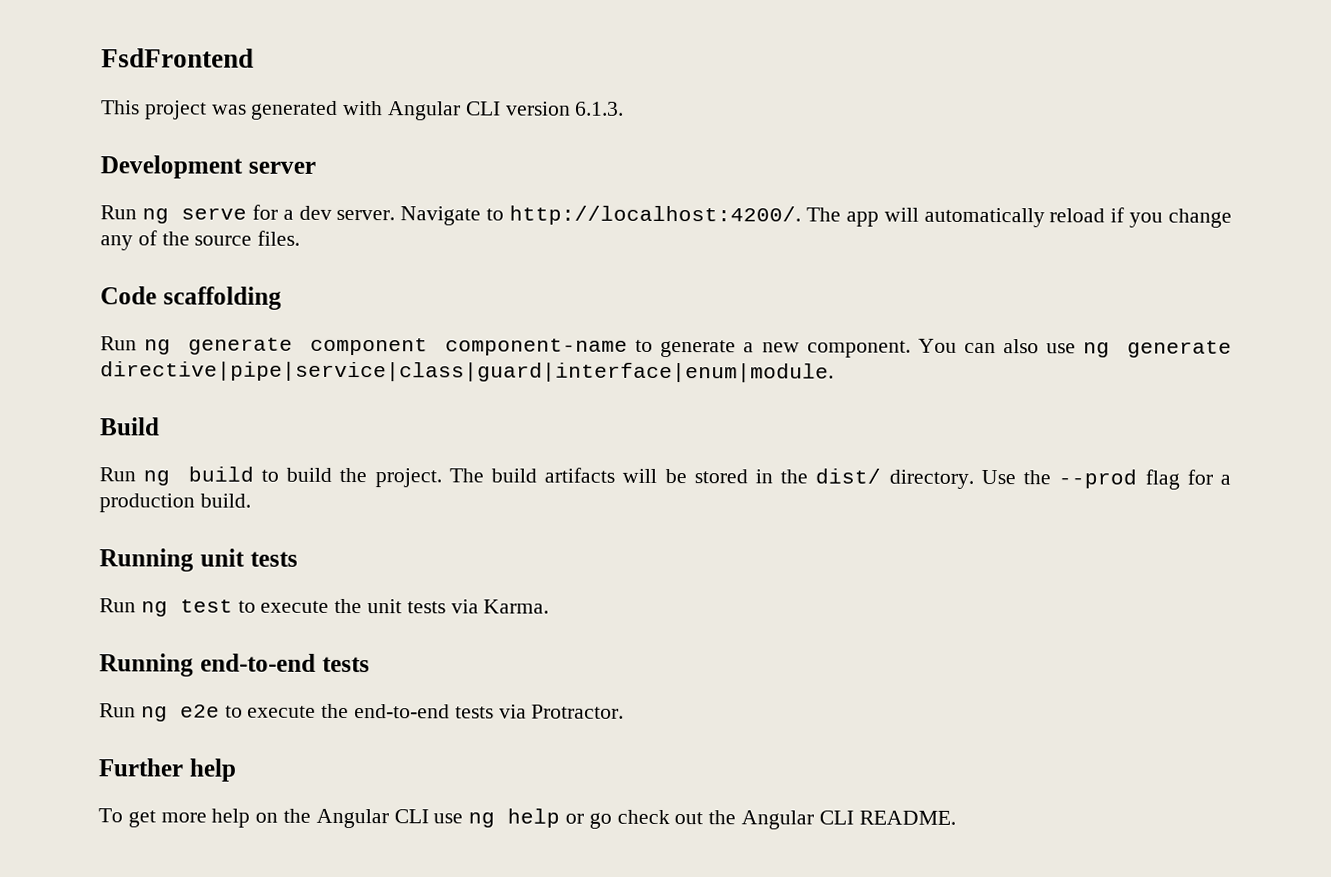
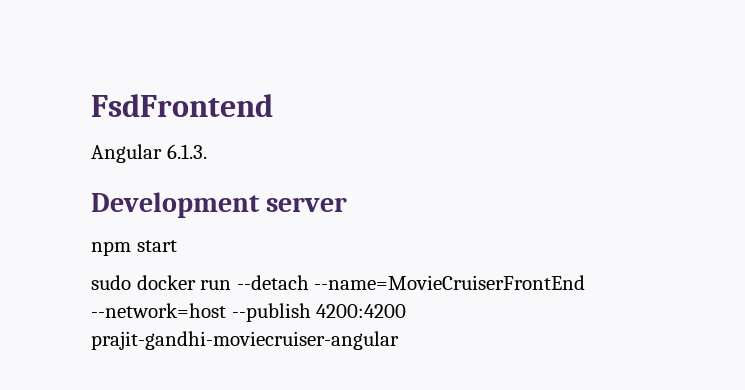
- This project was generated with Angular CLI version 6.1.3.
+ Angular 6.1.3.
  Development server
- Run ng serve for a dev server. Navigate to http://localhost:4200/. The app will automatically reload if you change any of the source files.
- Code scaffolding
- Run ng generate component component-name to generate a new component. You can also use ng generate directive|pipe|service|class|guard|interface|enum|module.
- Build
- Run ng build to build the project. The build artifacts will be stored in the dist/ directory. Use the --prod flag for a production build.
- Running unit tests
- Run ng test to execute the unit tests via Karma.
- Running end-to-end tests
- Run ng e2e to execute the end-to-end tests via Protractor.
- Further help
- To get more help on the Angular CLI use ng help or go check out the Angular CLI README.
+ npm start
+ sudo docker run --detach --name=MovieCruiserFrontEnd --network=host --publish 4200:4200 prajit-gandhi-moviecruiser-angular

